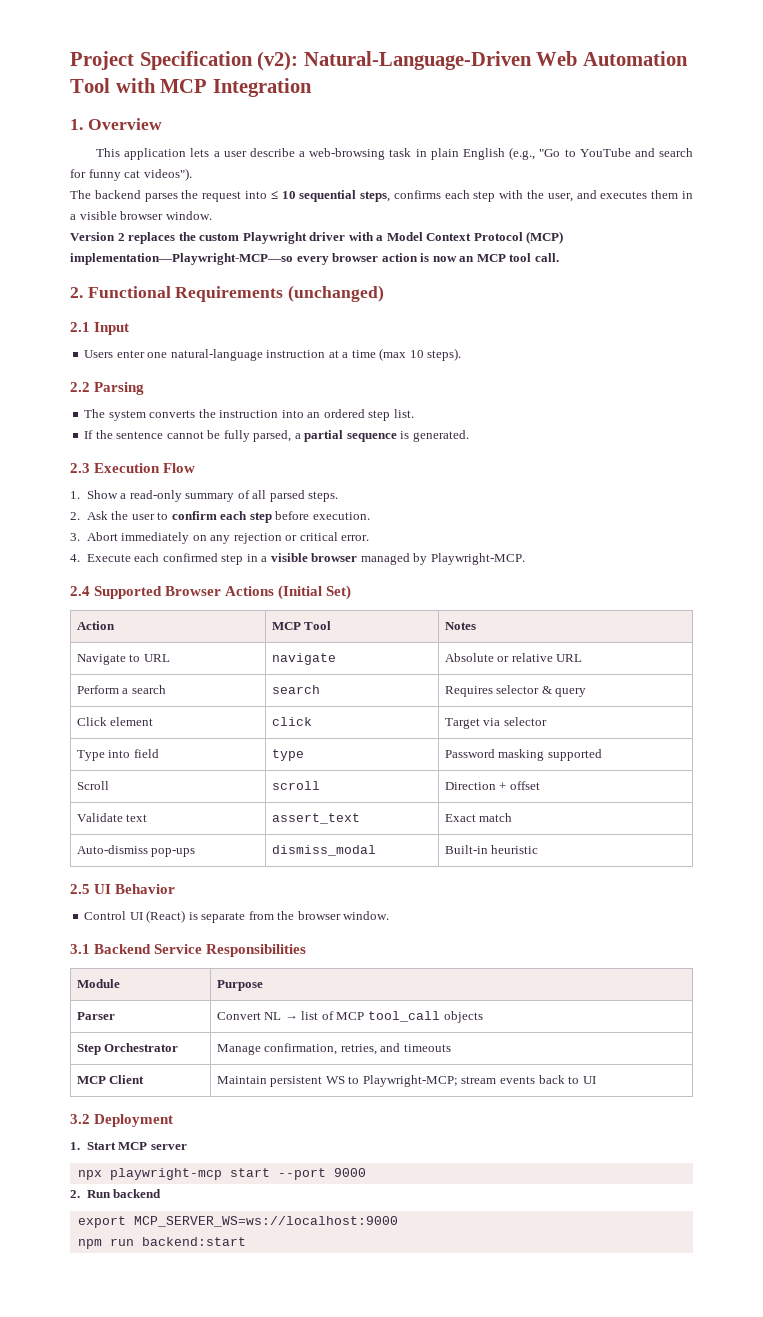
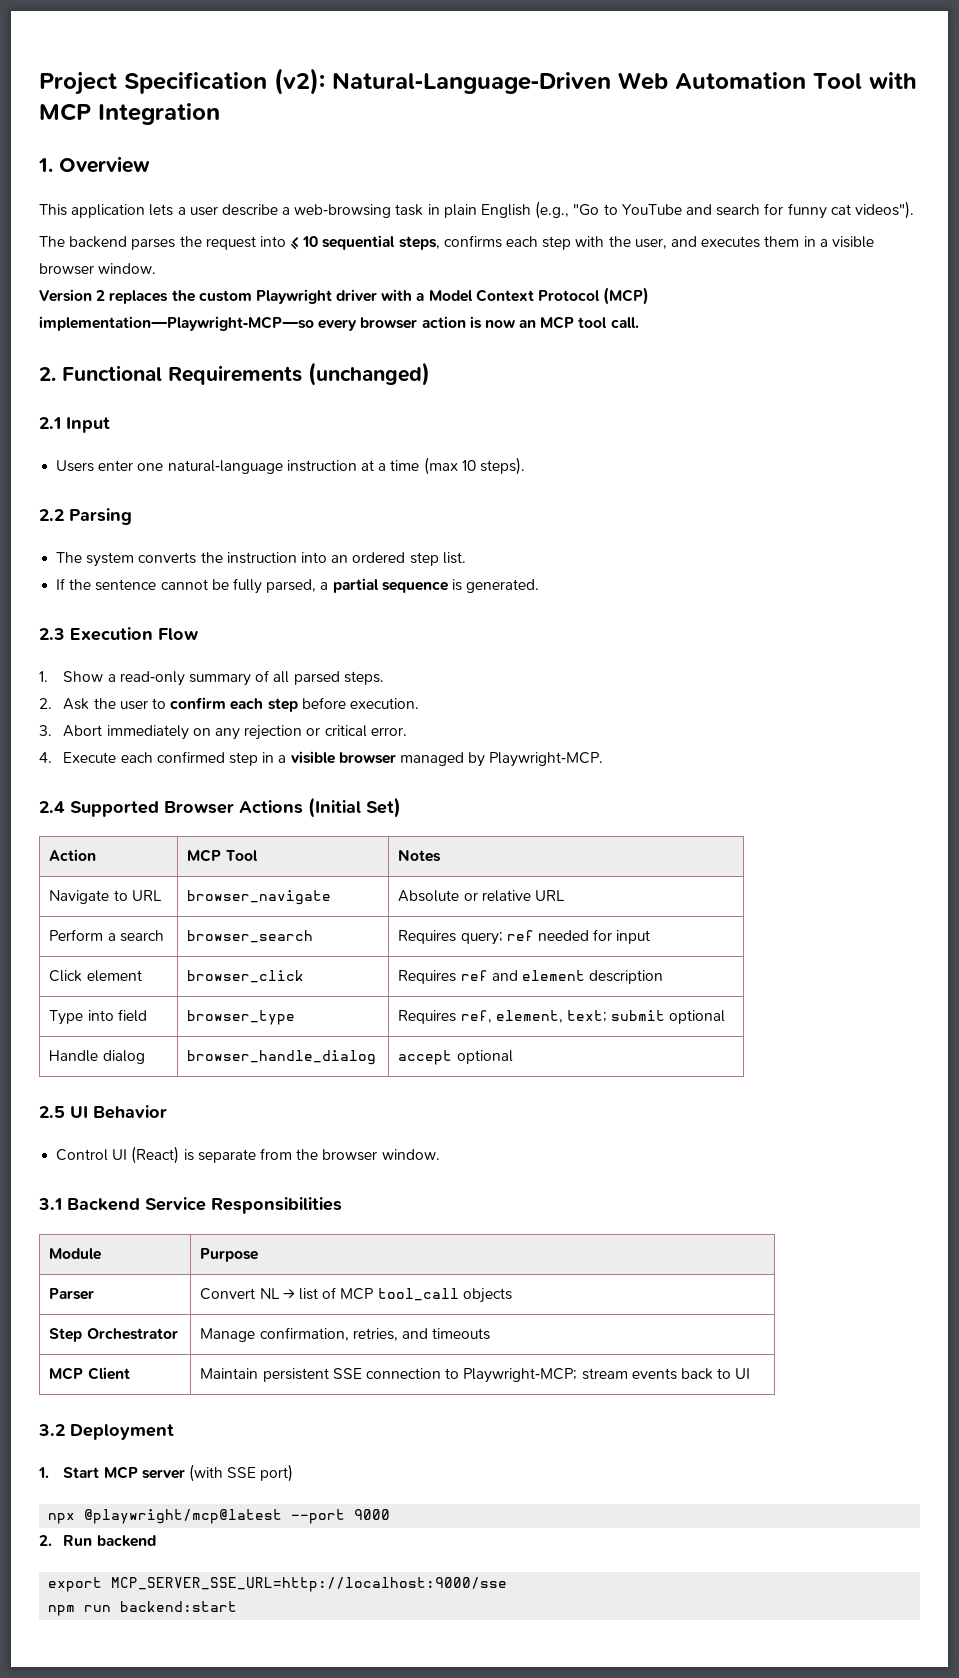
- Navigate to URL | navigate | Absolute or relative URL
+ Navigate to URL | browser_navigate | Absolute or relative URL
- Perform a search | search | Requires selector & query
- Click element | click | Target via selector
- Type into field | type | Password masking supported
- Scroll | scroll | Direction + offset
- Validate text | assert_text | Exact match
- Auto‑dismiss pop‑ups | dismiss_modal | Built‑in heuristic
+ Perform a search | browser_search | Requires query; ref needed for input
+ Click element | browser_click | Requires ref and element description
+ Type into field | browser_type | Requires ref, element, text; submit optional
+ Handle dialog | browser_handle_dialog | accept optional
- MCP Client | Maintain persistent WS to Playwright‑MCP; stream events back to UI
+ MCP Client | Maintain persistent SSE connection to Playwright‑MCP; stream events back to UI
- 1. Start MCP server
+ 1. Start MCP server (with SSE port)
- npx playwright-mcp start --port 9000
+ npx @playwright/mcp@latest --port 9000
- export MCP_SERVER_WS=ws://localhost:9000
+ export MCP_SERVER_SSE_URL=http://localhost:9000/sse

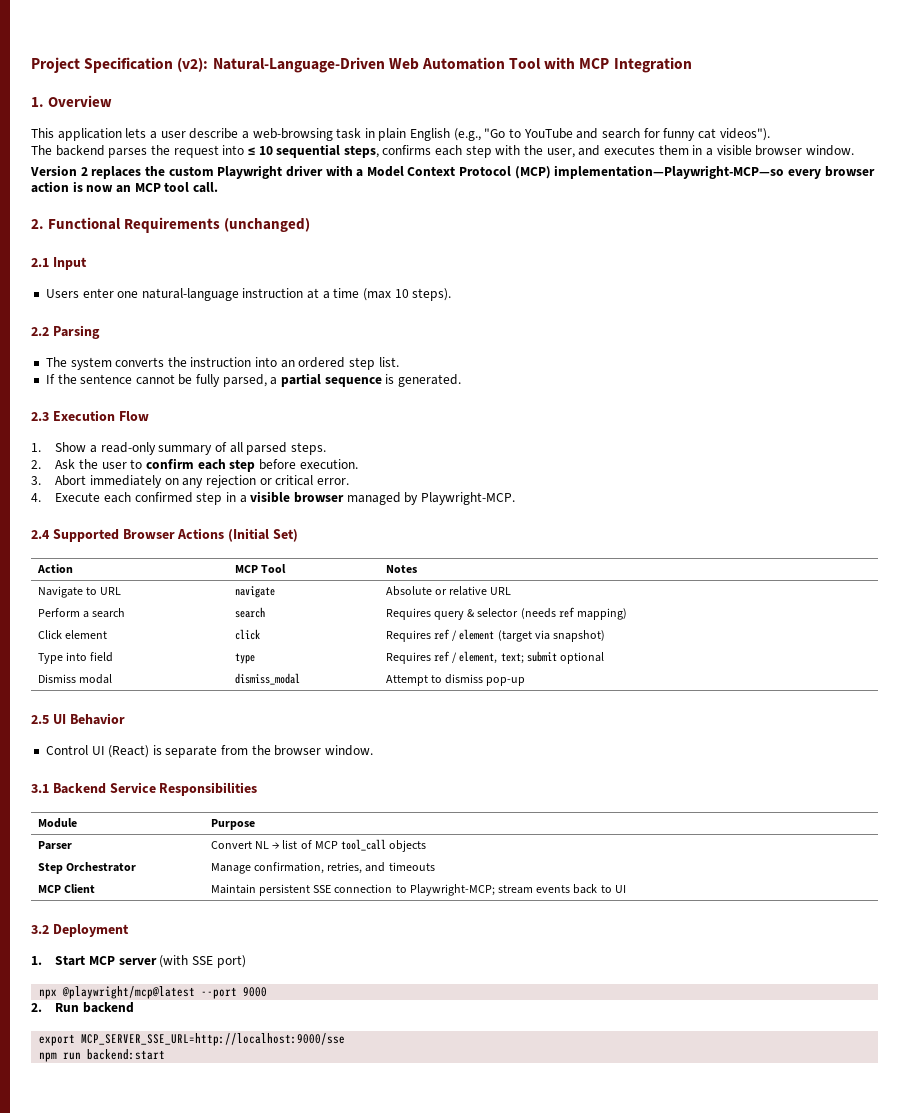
- Navigate to URL | browser_navigate | Absolute or relative URL
+ Navigate to URL | navigate | Absolute or relative URL
- Perform a search | browser_search | Requires query; ref needed for input
+ Perform a search | search | Requires query & selector (needs ref mapping)
- Click element | browser_click | Requires ref and element description
+ Click element | click | Requires ref / element (target via snapshot)
- Type into field | browser_type | Requires ref, element, text; submit optional
+ Type into field | type | Requires ref / element, text; submit optional
- Handle dialog | browser_handle_dialog | accept optional
+ Dismiss modal | dismiss_modal | Attempt to dismiss pop-up

